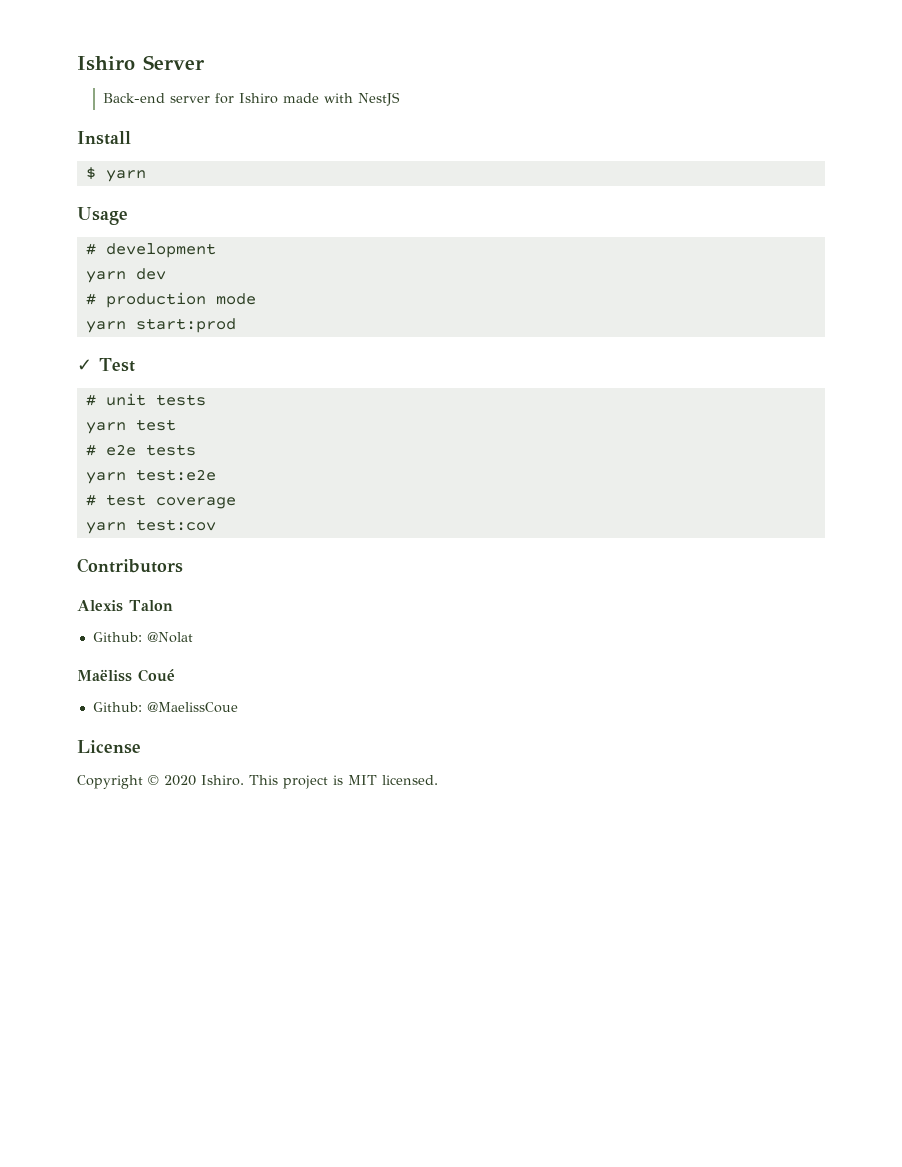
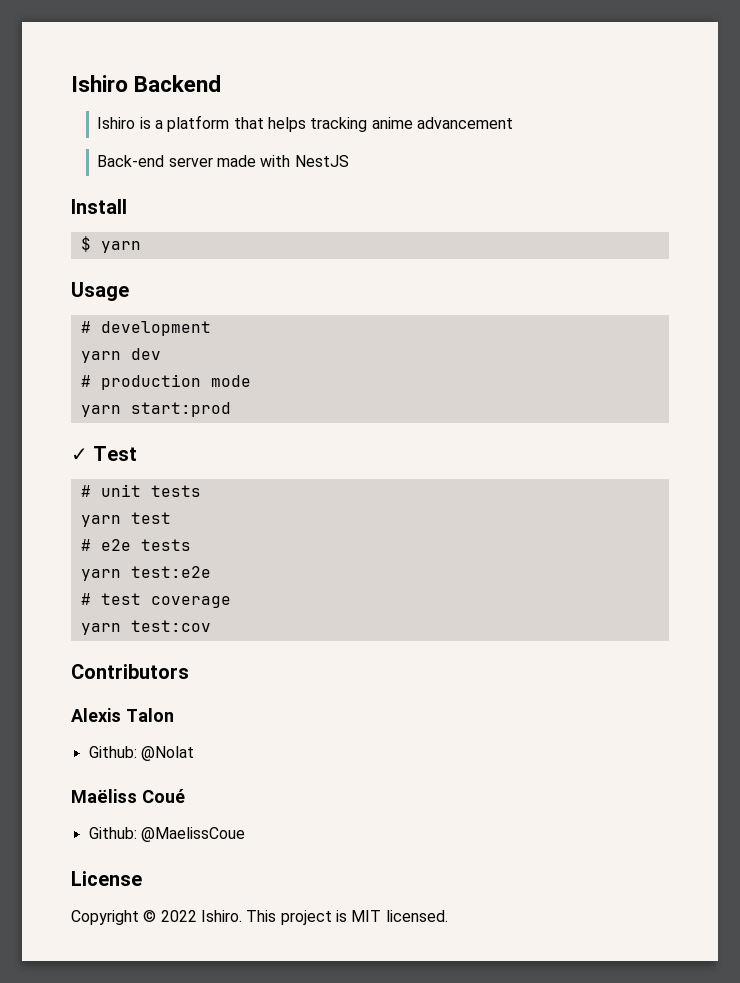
- Ishiro Server
+ Ishiro Backend
+ Ishiro is a platform that helps tracking anime advancement
- Back-end server for Ishiro made with NestJS
+ Back-end server made with NestJS
- Copyright © 2020 Ishiro.
+ Copyright © 2022 Ishiro.

